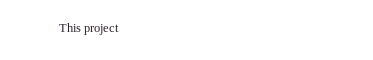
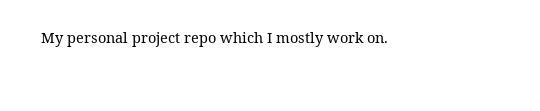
- This project
+ My personal project repo which I mostly work on.

